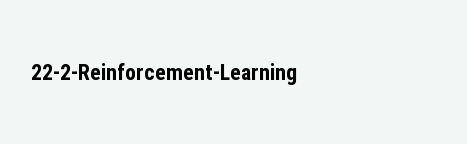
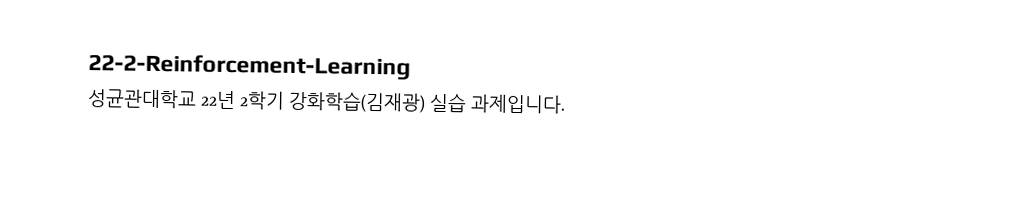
+ 성균관대학교 22년 2학기 강화학습(김재광) 실습 과제입니다.

